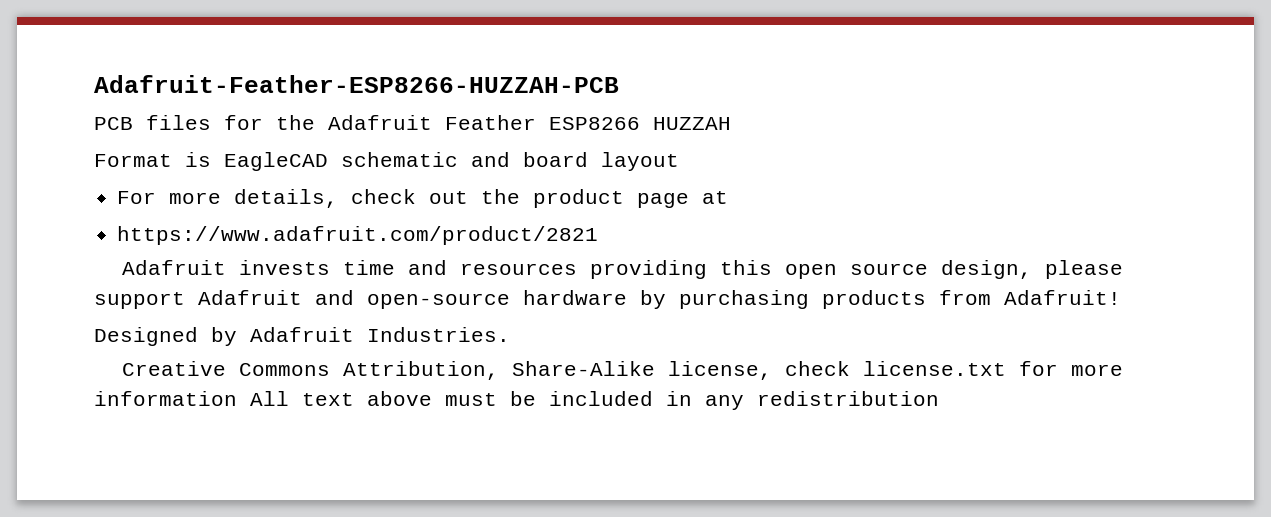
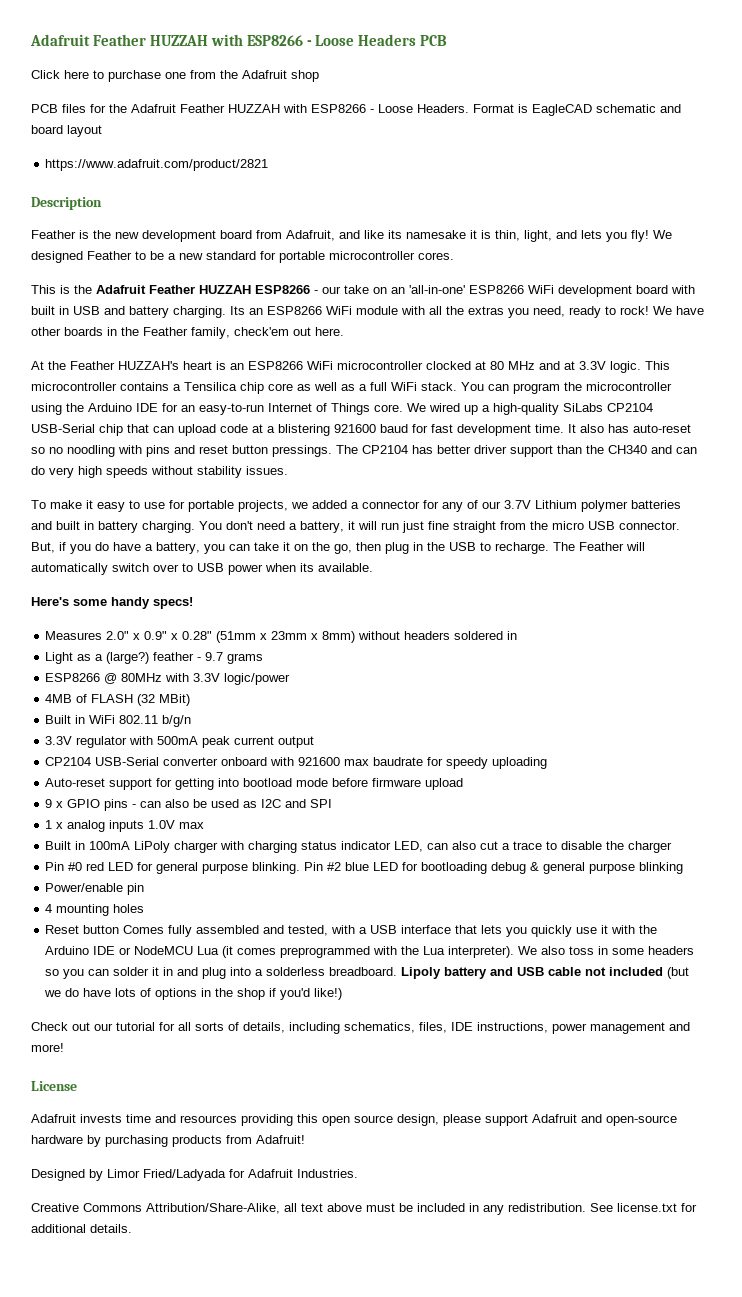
- Adafruit-Feather-ESP8266-HUZZAH-PCB
+ Adafruit Feather HUZZAH with ESP8266 - Loose Headers PCB
+ Click here to purchase one from the Adafruit shop
- PCB files for the Adafruit Feather ESP8266 HUZZAH
- Format is EagleCAD schematic and board layout
+ PCB files for the Adafruit Feather HUZZAH with ESP8266 - Loose Headers. Format is EagleCAD schematic and board layout
- For more details, check out the product page at
  https://www.adafruit.com/product/2821
+ Description
+ Feather is the new development board from Adafruit, and like its namesake it is thin, light, and lets you fly! We designed Feather to be a new standard for portable microcontroller cores.
+ This is the Adafruit Feather HUZZAH ESP8266 - our take on an 'all-in-one' ESP8266 WiFi development board with built in USB and battery charging. Its an ESP8266 WiFi module with all the extras you need, ready to rock! We have other boards in the Feather family, check'em out here.
+ At the Feather HUZZAH's heart is an ESP8266 WiFi microcontroller clocked at 80 MHz and at 3.3V logic. This microcontroller contains a Tensilica chip core as well as a full WiFi stack. You can program the microcontroller using the Arduino IDE for an easy-to-run Internet of Things core. We wired up a high-quality SiLabs CP2104 USB-Serial chip that can upload code at a blistering 921600 baud for fast development time. It also has auto-reset so no noodling with pins and reset button pressings. The CP2104 has better driver support than the CH340 and can do very high speeds without stability issues.
+ To make it easy to use for portable projects, we added a connector for any of our 3.7V Lithium polymer batteries and built in battery charging. You don't need a battery, it will run just fine straight from the micro USB connector. But, if you do have a battery, you can take it on the go, then plug in the USB to recharge. The Feather will automatically switch over to USB power when its available.
+ Here's some handy specs!
+ Measures 2.0" x 0.9" x 0.28" (51mm x 23mm x 8mm) without headers soldered in
+ Light as a (large?) feather - 9.7 grams
+ ESP8266 @ 80MHz with 3.3V logic/power
+ 4MB of FLASH (32 MBit)
+ Built in WiFi 802.11 b/g/n
+ 3.3V regulator with 500mA peak current output
+ CP2104 USB-Serial converter onboard with 921600 max baudrate for speedy uploading
+ Auto-reset support for getting into bootload mode before firmware upload
+ 9 x GPIO pins - can also be used as I2C and SPI
+ 1 x analog inputs 1.0V max
+ Built in 100mA LiPoly charger with charging status indicator LED, can also cut a trace to disable the charger
+ Pin #0 red LED for general purpose blinking. Pin #2 blue LED for bootloading debug & general purpose blinking
+ Power/enable pin
+ 4 mounting holes
+ Reset button Comes fully assembled and tested, with a USB interface that lets you quickly use it with the Arduino IDE or NodeMCU Lua (it comes preprogrammed with the Lua interpreter). We also toss in some headers so you can solder it in and plug into a solderless breadboard. Lipoly battery and USB cable not included (but we do have lots of options in the shop if you'd like!)
+ Check out our tutorial for all sorts of details, including schematics, files, IDE instructions, power management and more!
+ License
- Designed by Adafruit Industries.
+ Designed by Limor Fried/Ladyada for Adafruit Industries.
- Creative Commons Attribution, Share-Alike license, check license.txt for more information All text above must be included in any redistribution
+ Creative Commons Attribution/Share-Alike, all text above must be included in any redistribution. See license.txt for additional details.

